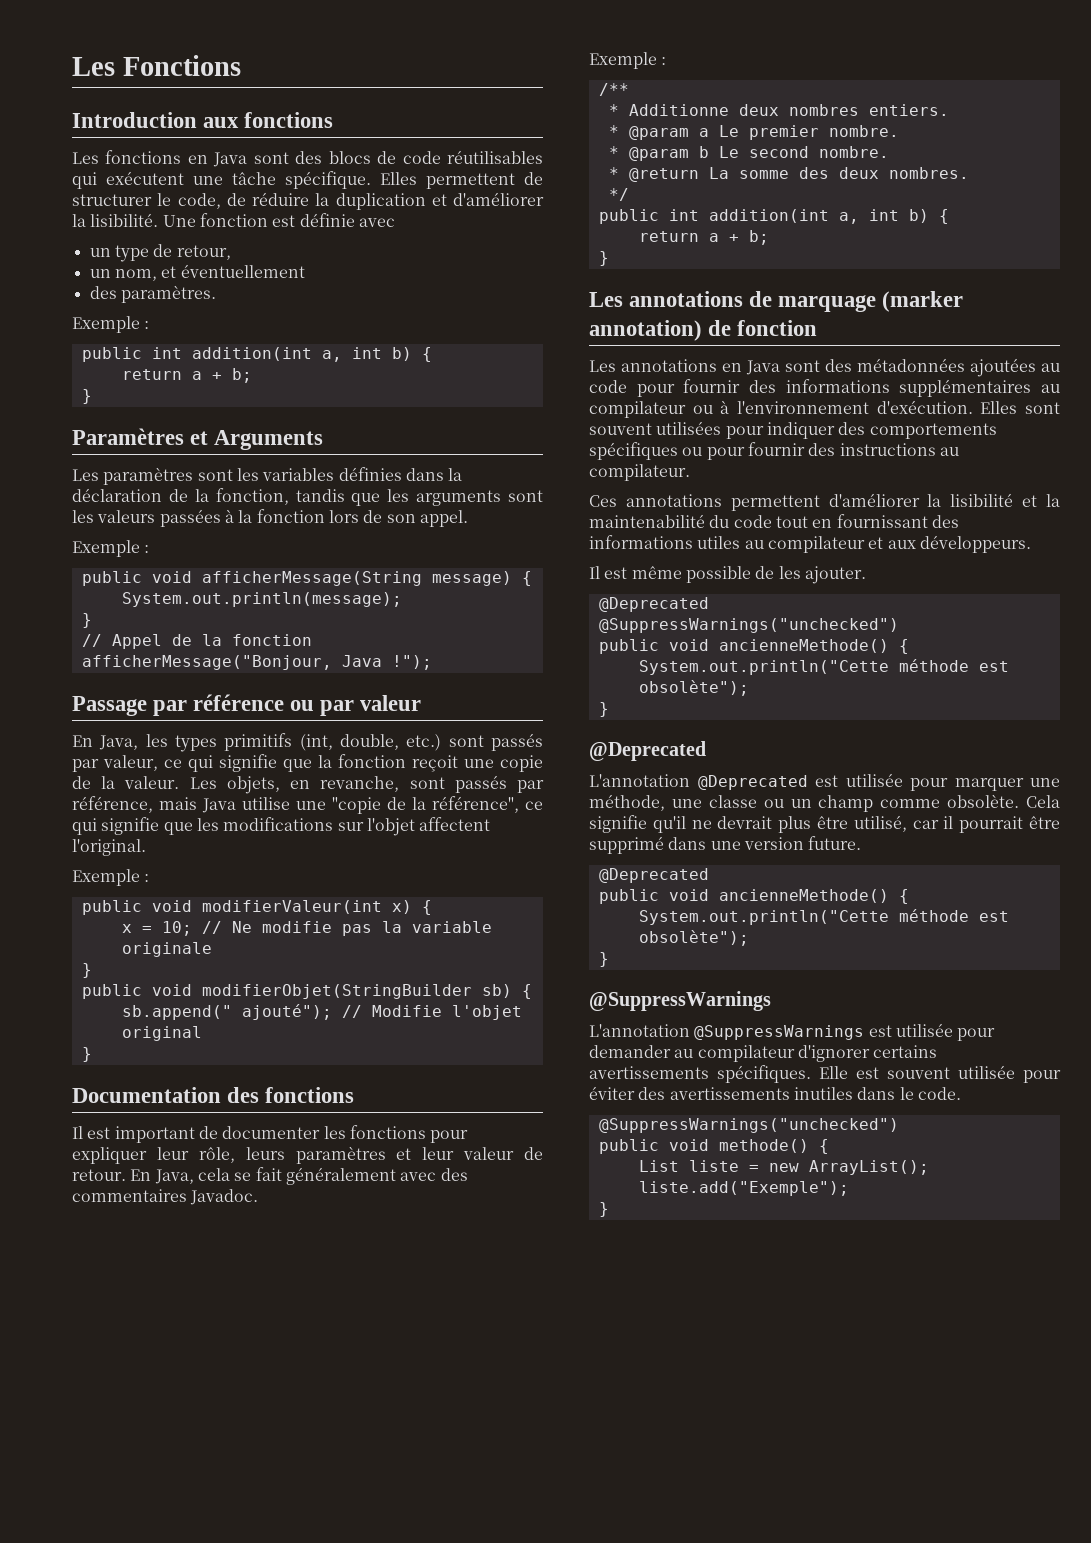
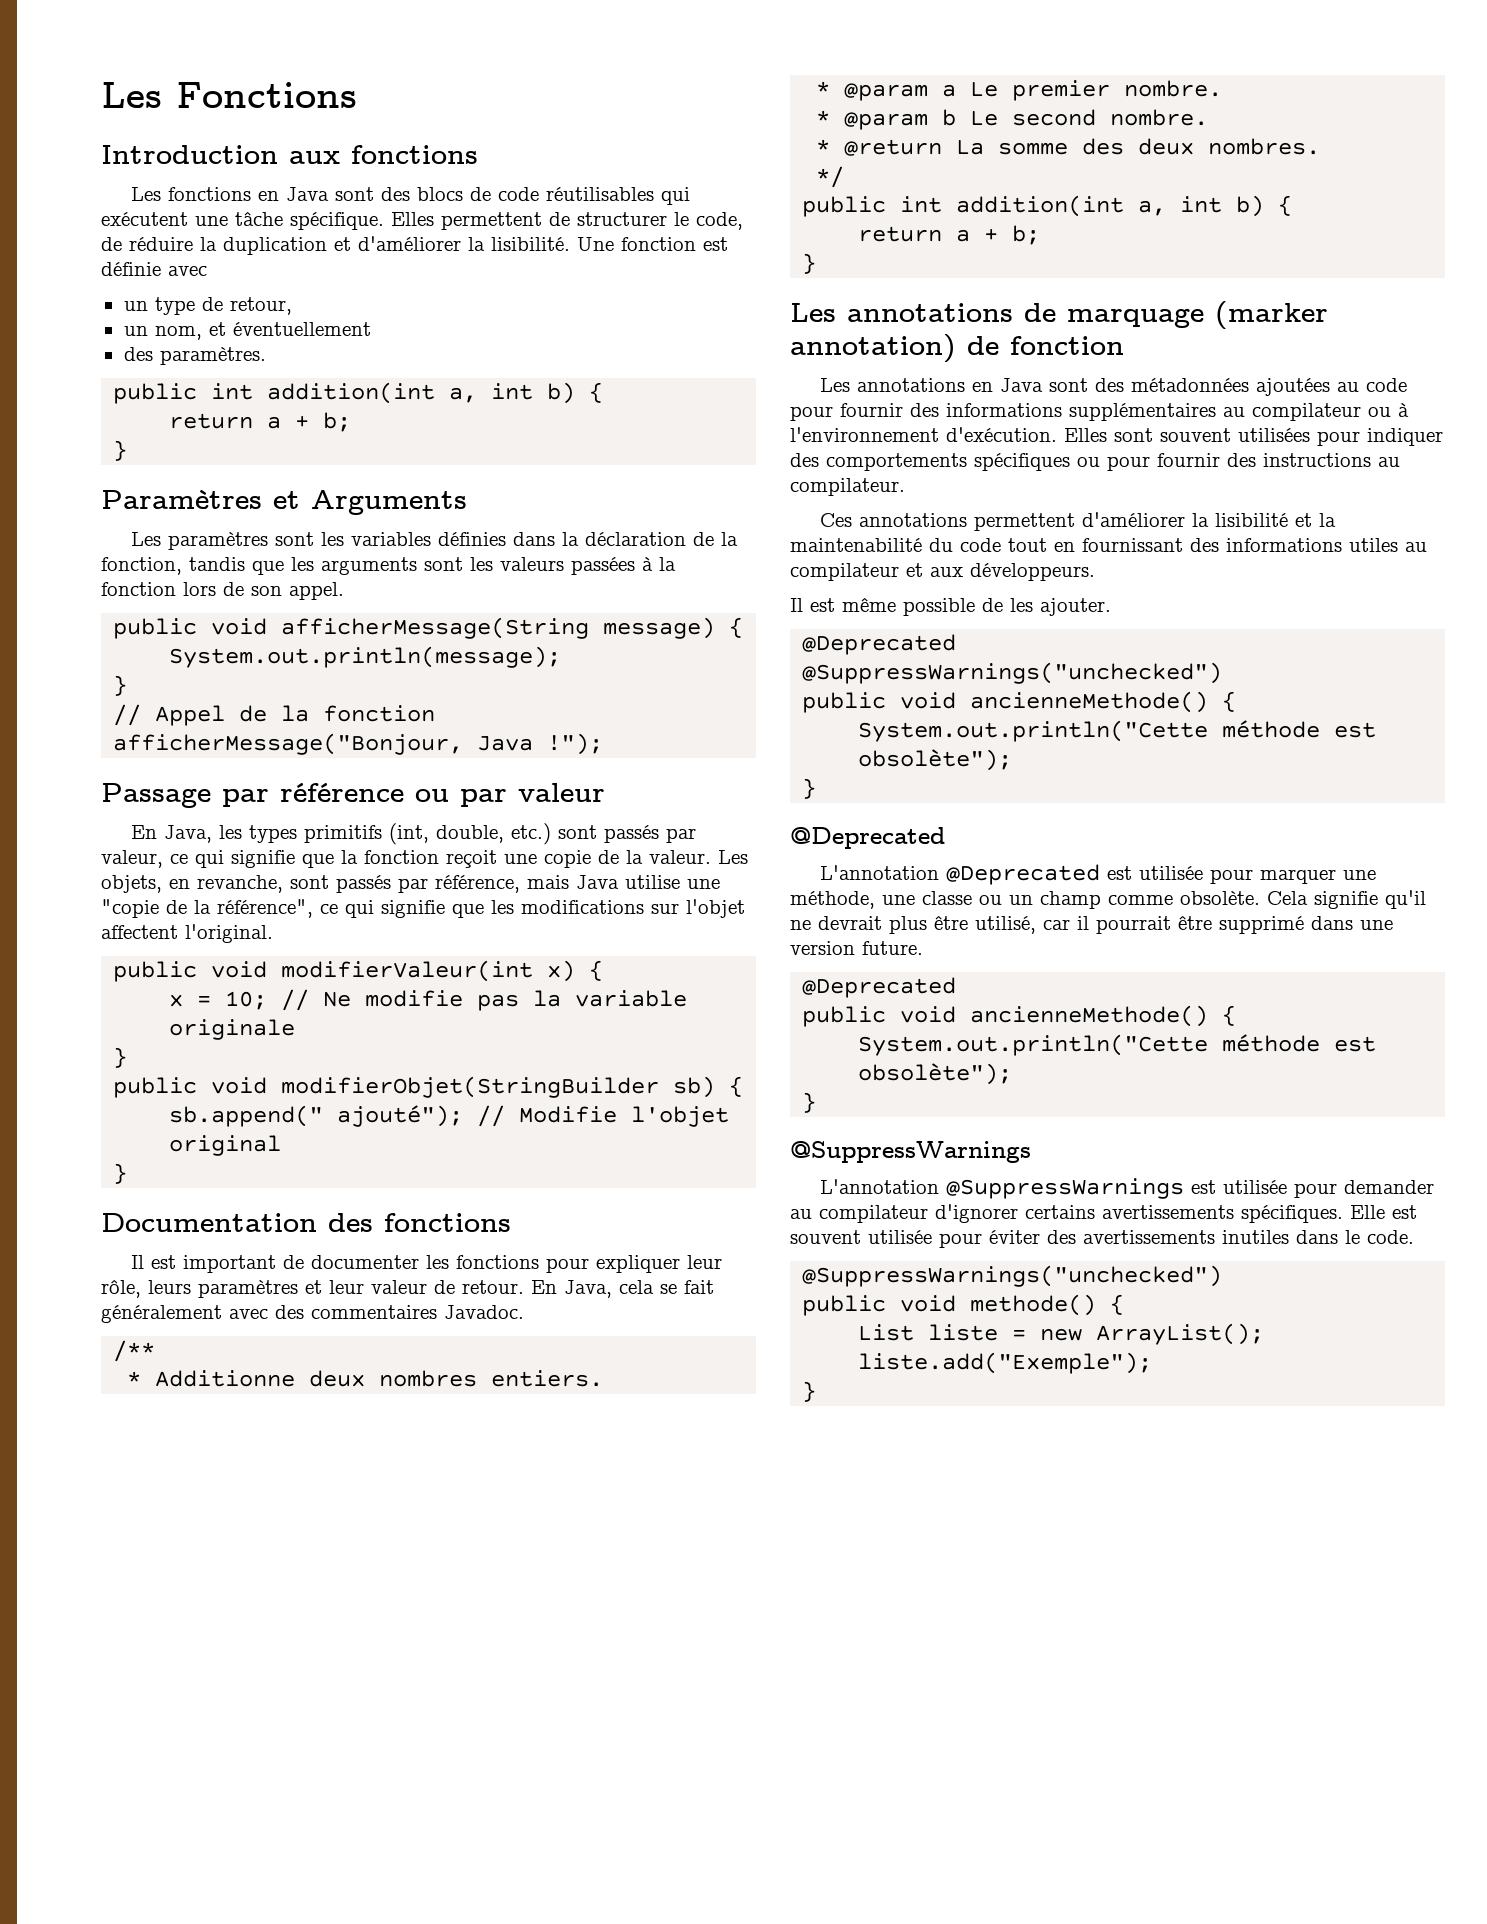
  des paramètres.
- Exemple :
  Les paramètres sont les variables définies dans la déclaration de la fonction, tandis que les arguments sont les valeurs passées à la fonction lors de son appel.
- Exemple :
  Les objets, en revanche, sont passés par référence, mais Java utilise une "copie de la référence", ce qui signifie que les modifications sur l'objet affectent l'original.
- Exemple :
  En Java, cela se fait généralement avec des commentaires Javadoc.
- Exemple :

